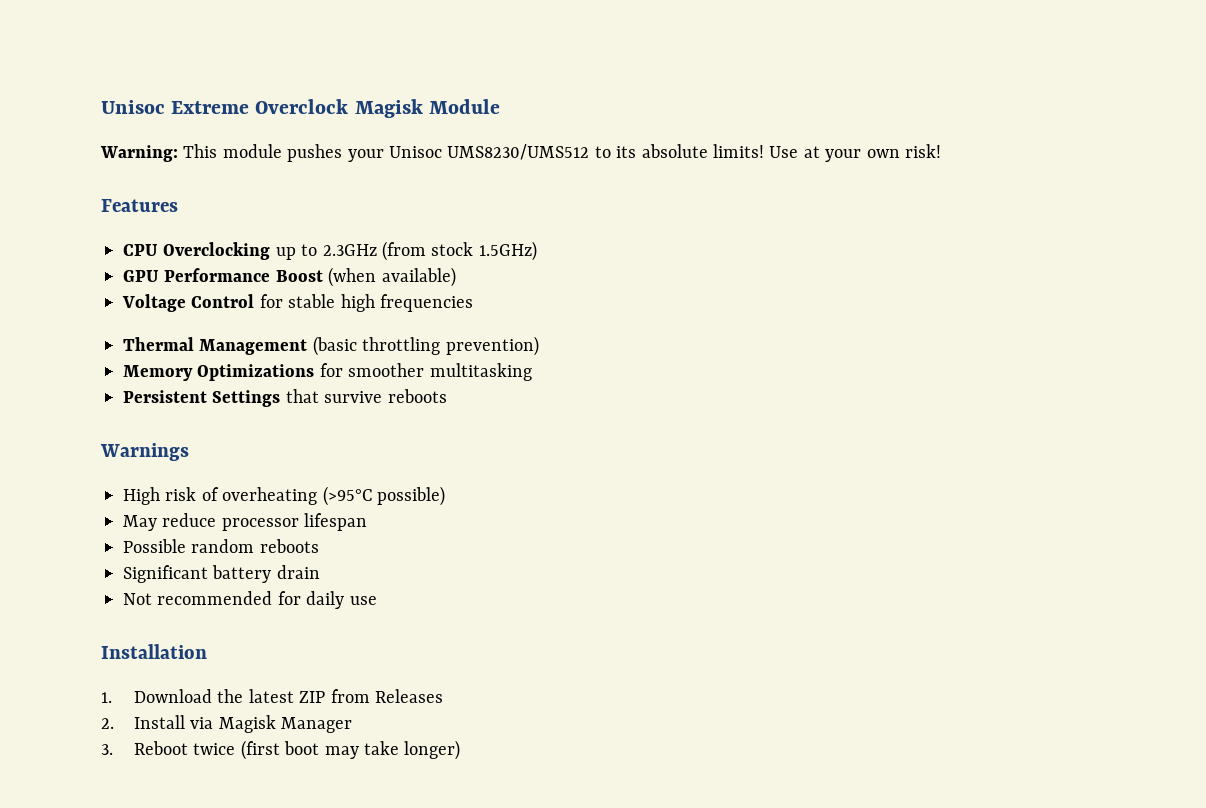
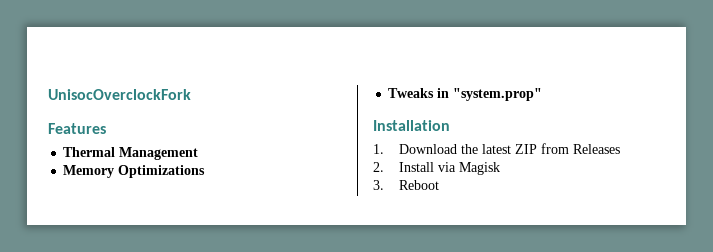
- Unisoc Extreme Overclock Magisk Module
- Warning: This module pushes your Unisoc UMS8230/UMS512 to its absolute limits! Use at your own risk!
+ UnisocOverclockFork
  Features
- CPU Overclocking up to 2.3GHz (from stock 1.5GHz)
- GPU Performance Boost (when available)
- Voltage Control for stable high frequencies
- Thermal Management (basic throttling prevention)
+ Thermal Management
- Memory Optimizations for smoother multitasking
- Persistent Settings that survive reboots
- Warnings
- High risk of overheating (>95°C possible)
- May reduce processor lifespan
- Possible random reboots
- Significant battery drain
- Not recommended for daily use
+ Memory Optimizations
+ Tweaks in "system.prop"
- 2. Install via Magisk Manager
+ 2. Install via Magisk
- 3. Reboot twice (first boot may take longer)
+ 3. Reboot

